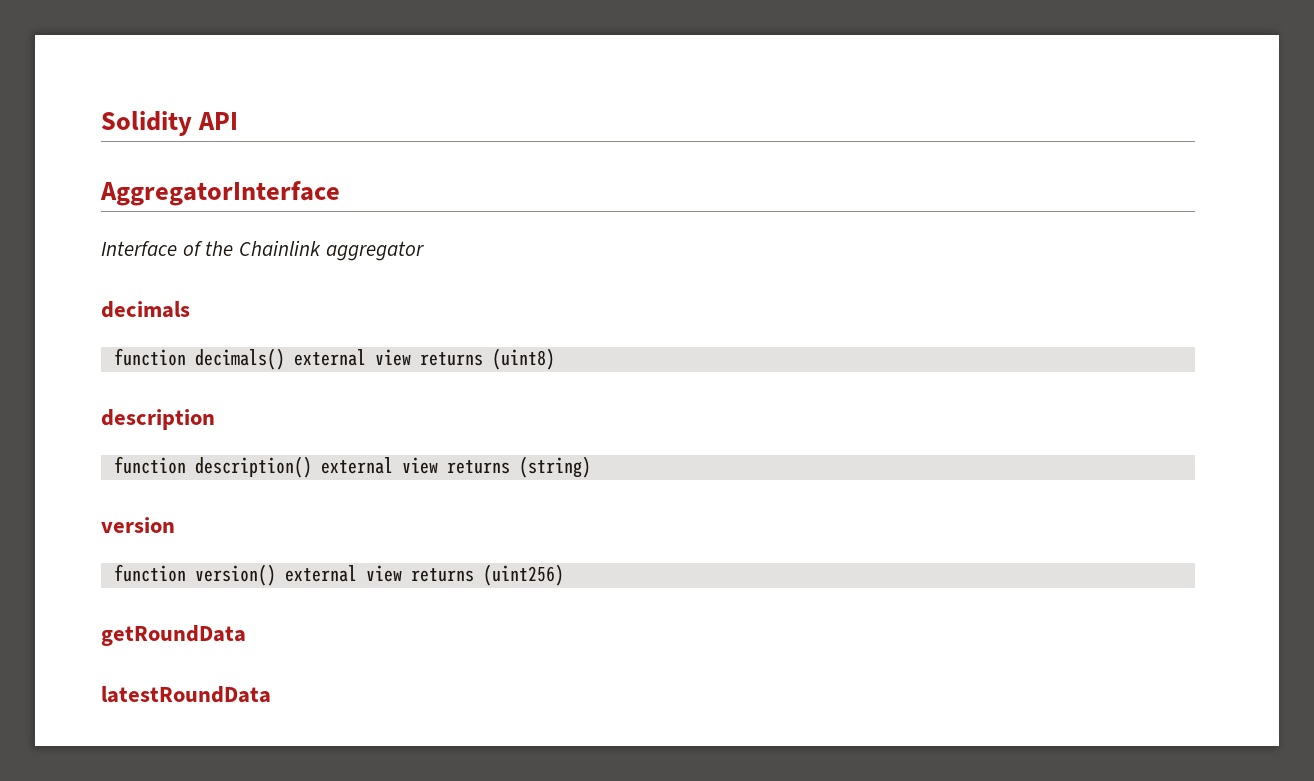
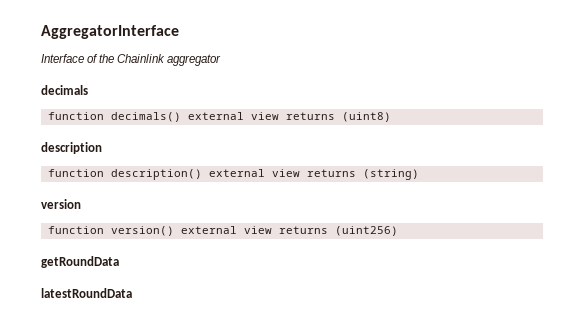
- Solidity API

